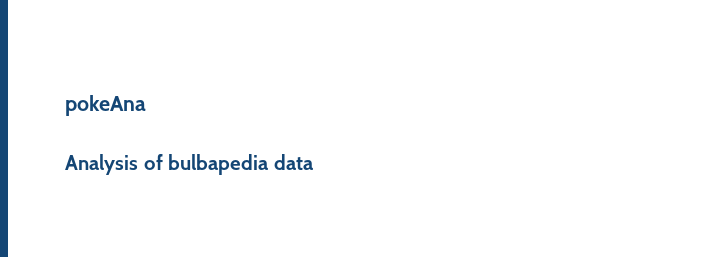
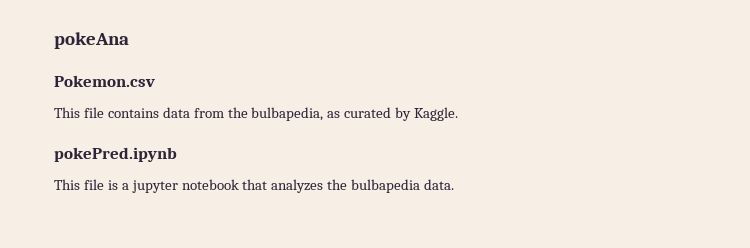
- Analysis of bulbapedia data
+ Pokemon.csv
+ This file contains data from the bulbapedia, as curated by Kaggle.
+ pokePred.ipynb
+ This file is a jupyter notebook that analyzes the bulbapedia data.

